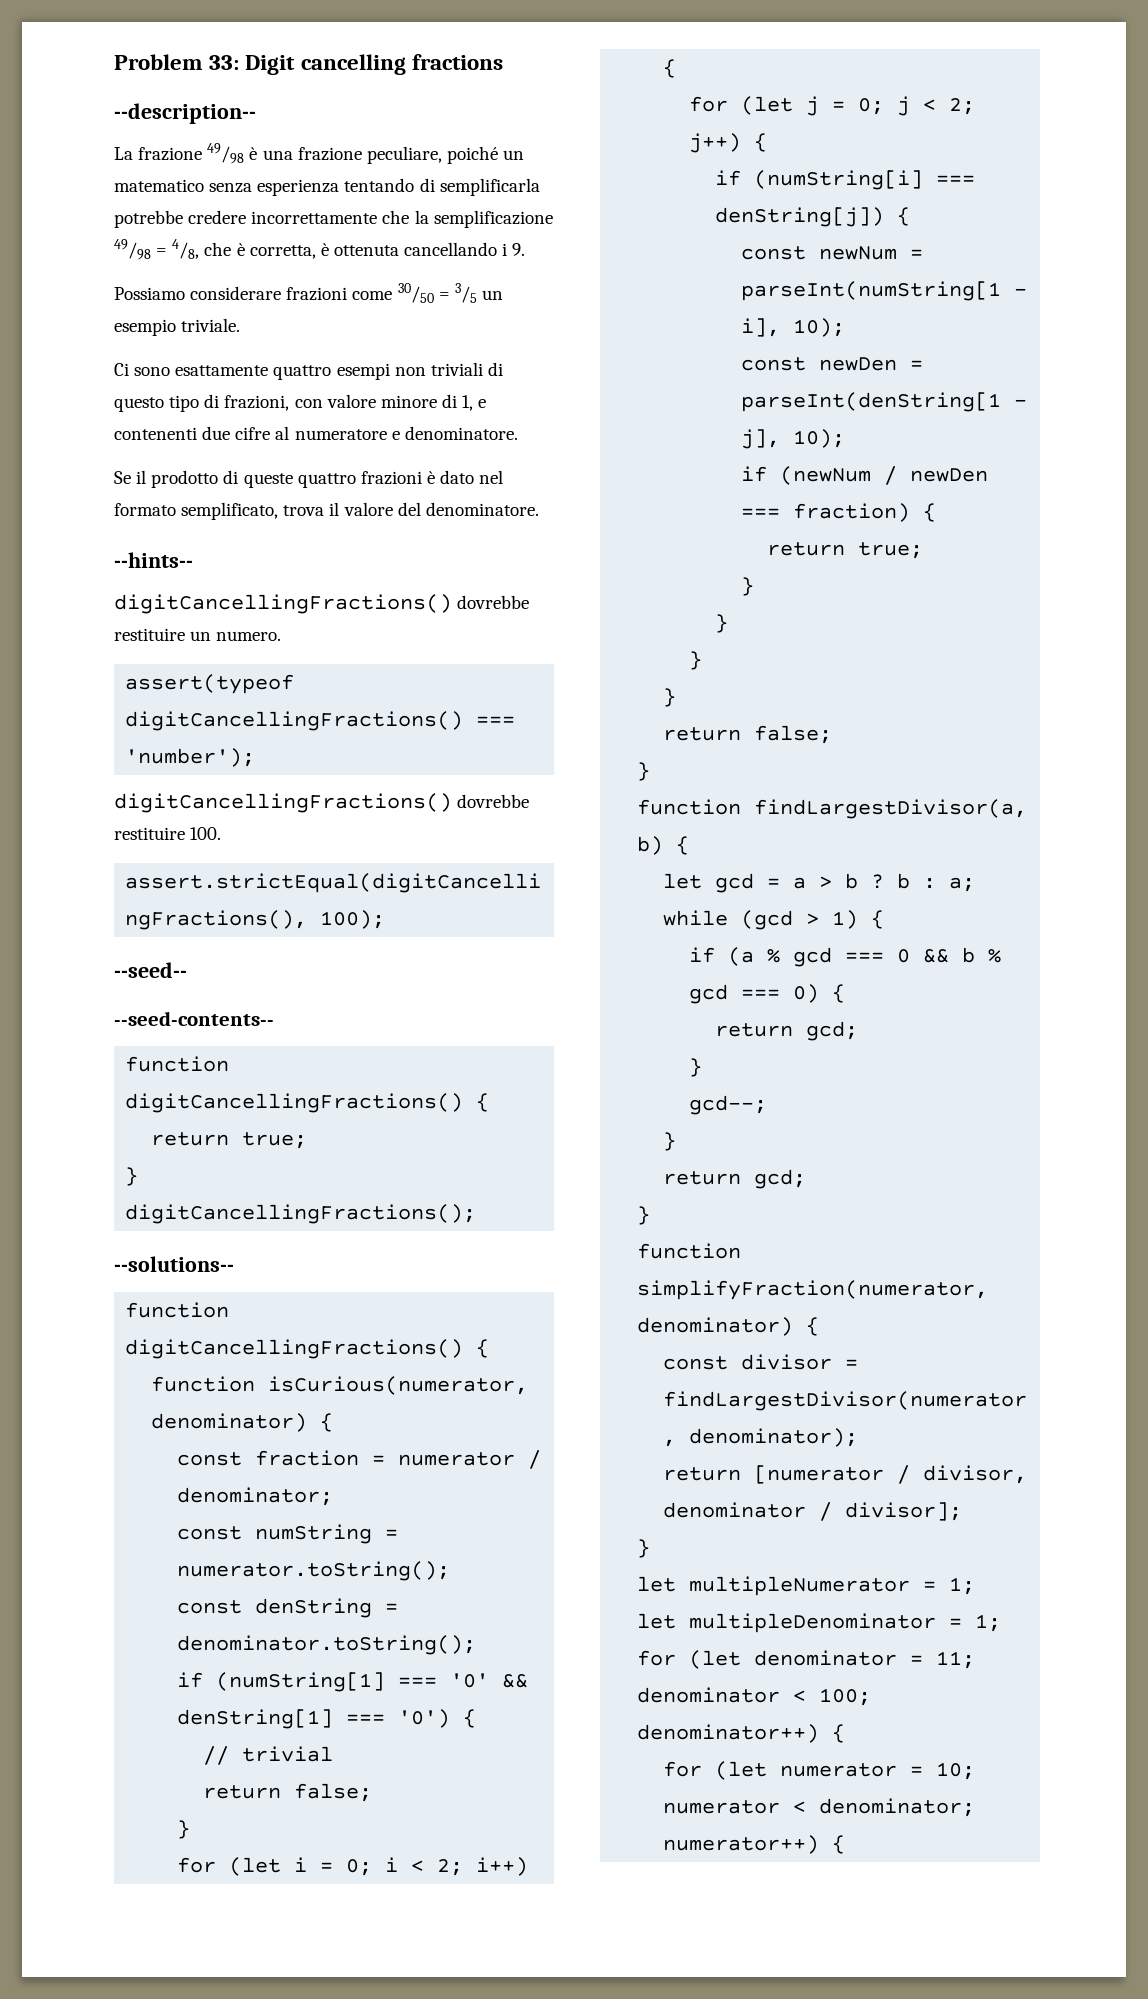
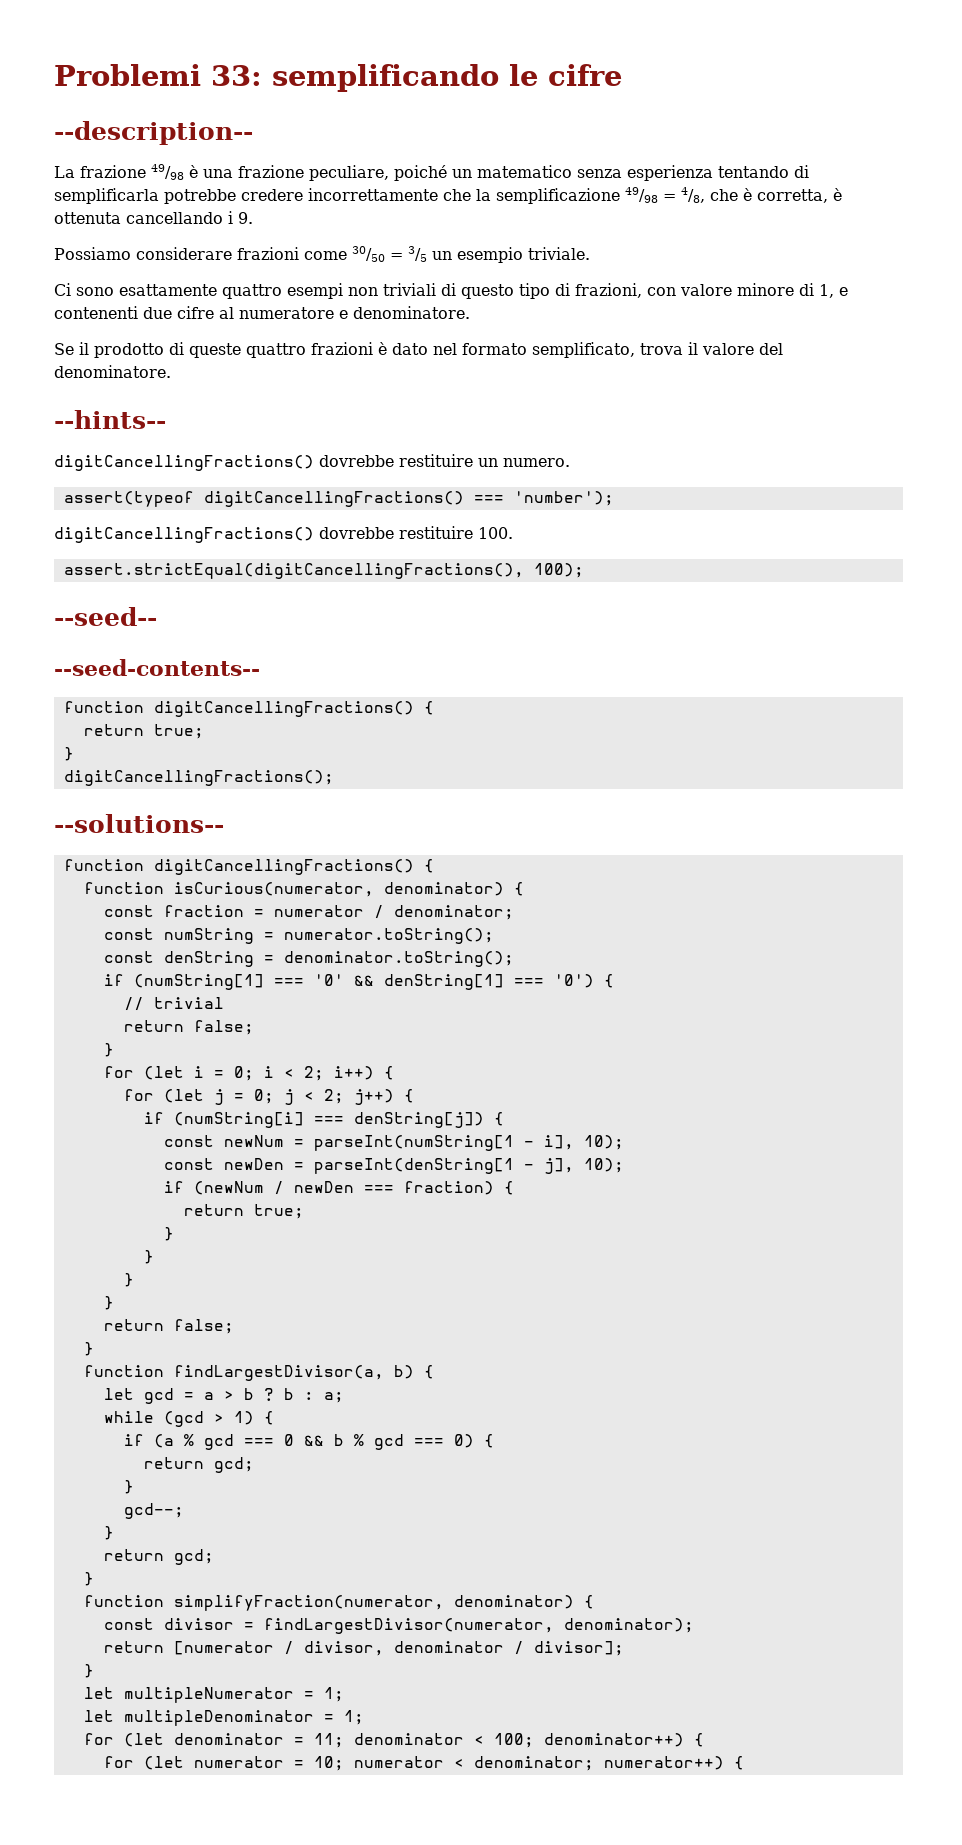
- Problem 33: Digit cancelling fractions
+ Problemi 33: semplificando le cifre

